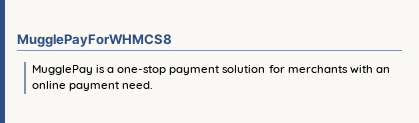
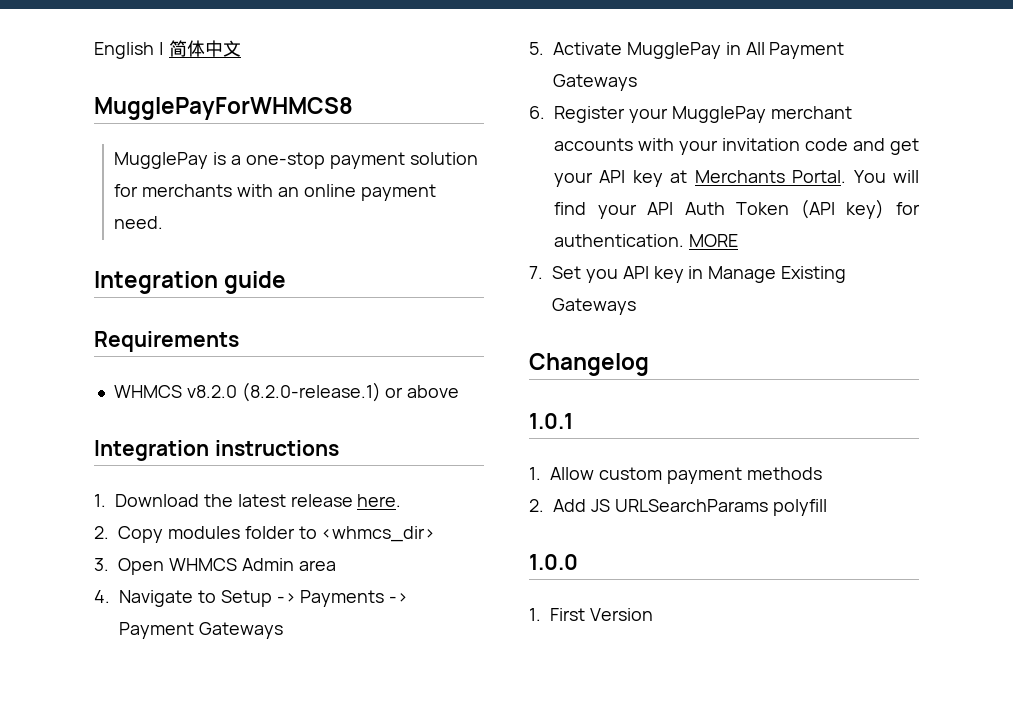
+ English | 简体中文
+ Integration guide
+ Requirements
+ WHMCS v8.2.0 (8.2.0-release.1) or above
+ Integration instructions
+ 1. Download the latest release here.
+ 2. Copy modules folder to <whmcs_dir>
+ 3. Open WHMCS Admin area
+ 4. Navigate to Setup -> Payments -> Payment Gateways
+ 5. Activate MugglePay in All Payment Gateways
+ 6. Register your MugglePay merchant accounts with your invitation code and get your API key at Merchants Portal. You will find your API Auth Token (API key) for authentication. MORE
+ 7. Set you API key in Manage Existing Gateways
+ Changelog
+ 1.0.1
+ 1. Allow custom payment methods
+ 2. Add JS URLSearchParams polyfill
+ 1.0.0
+ 1. First Version

